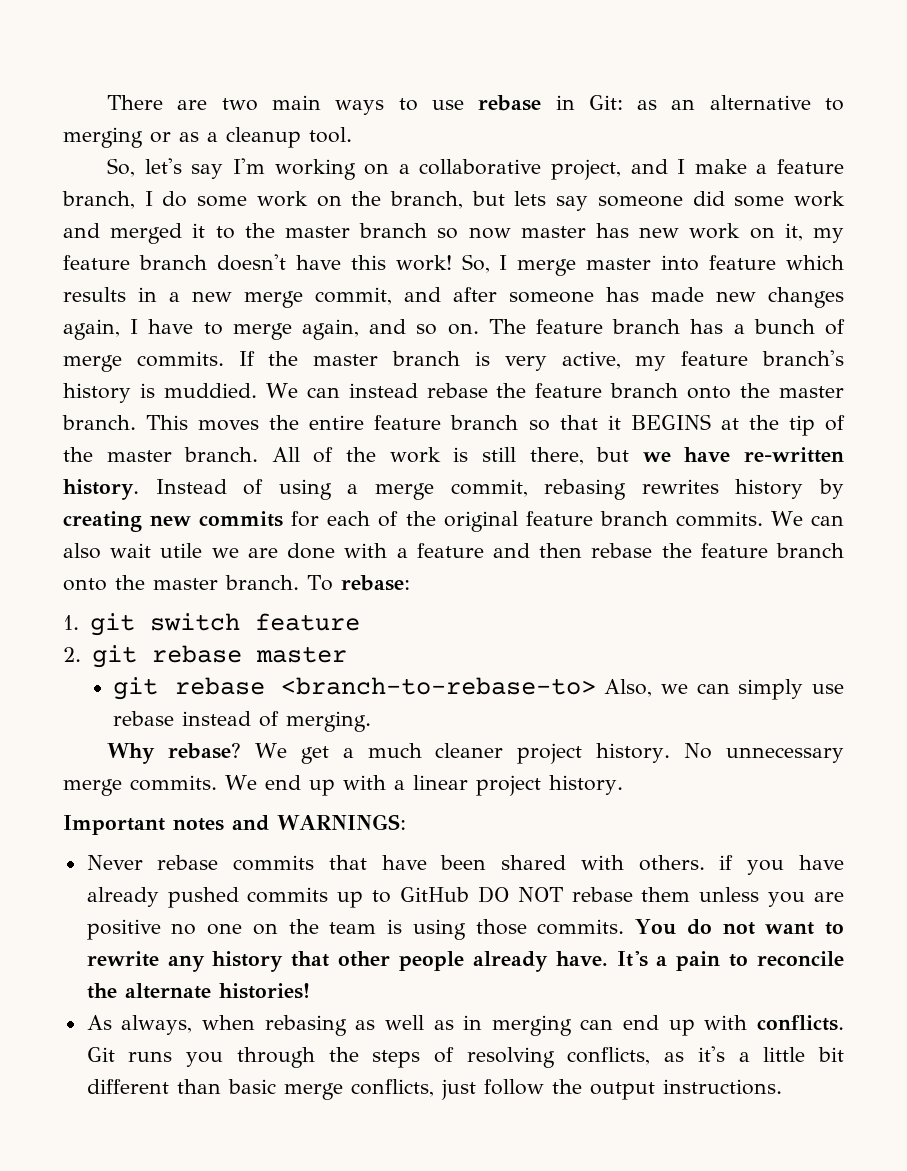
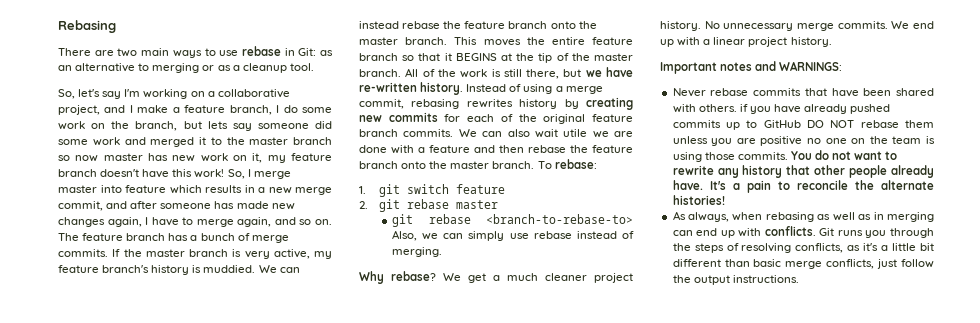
+ Rebasing

